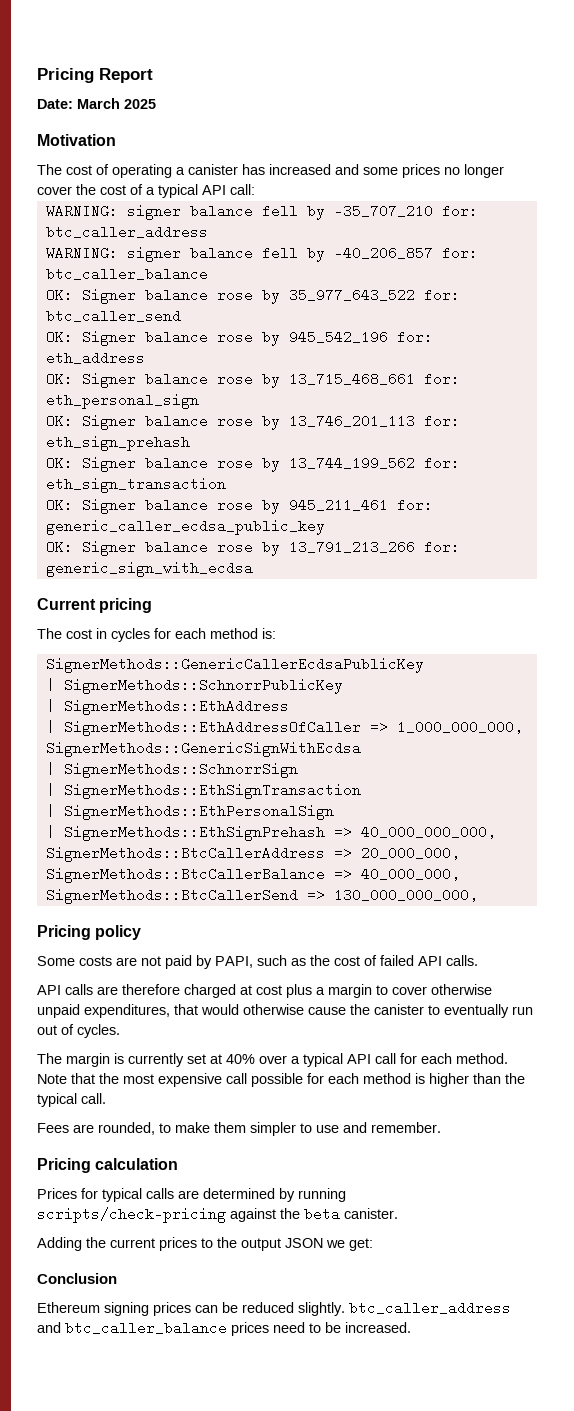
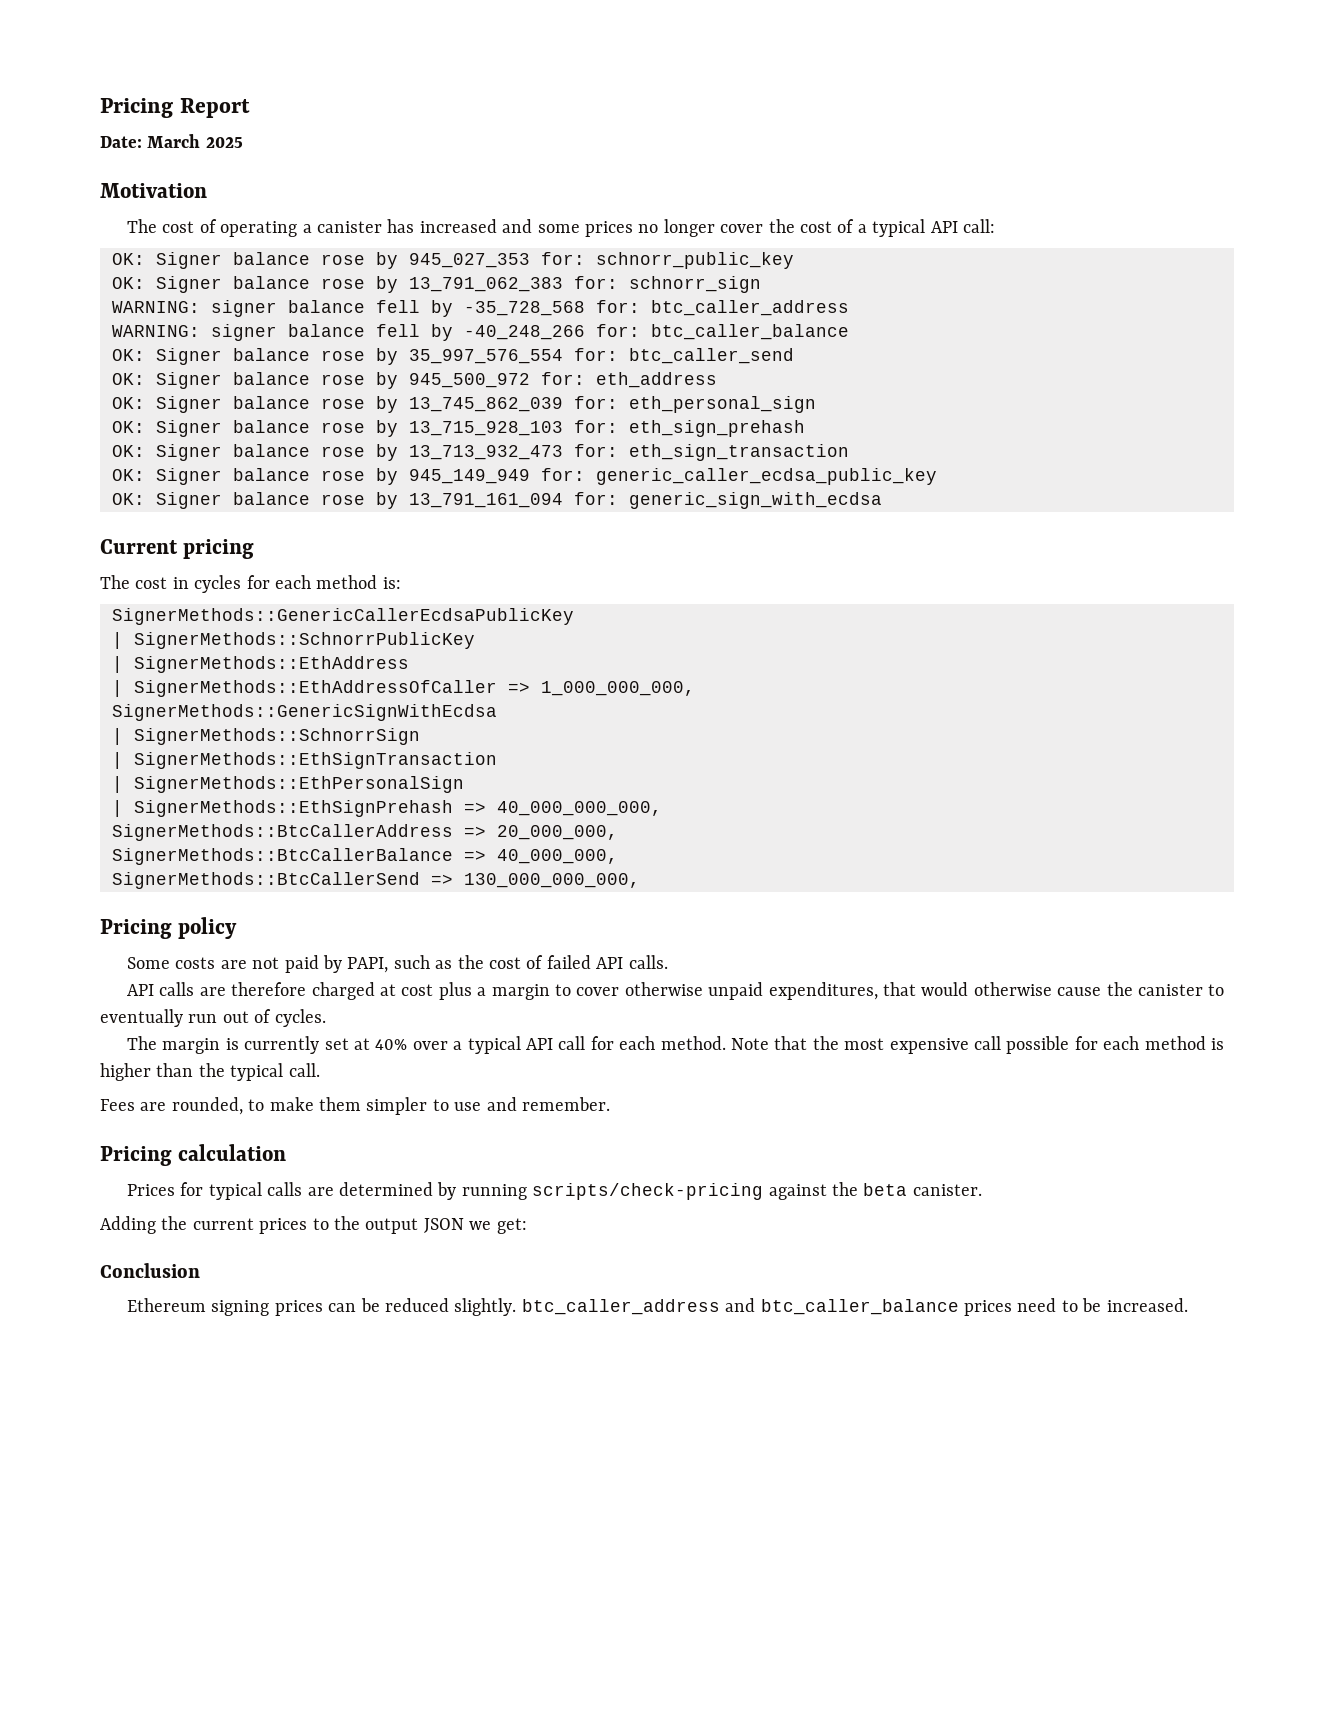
- WARNING: signer balance fell by -35_707_210 for: btc_caller_address
+ OK: Signer balance rose by 945_027_353 for: schnorr_public_key
+ OK: Signer balance rose by 13_791_062_383 for: schnorr_sign
+ WARNING: signer balance fell by -35_728_568 for: btc_caller_address
- WARNING: signer balance fell by -40_206_857 for: btc_caller_balance
+ WARNING: signer balance fell by -40_248_266 for: btc_caller_balance
- OK: Signer balance rose by 35_977_643_522 for: btc_caller_send
+ OK: Signer balance rose by 35_997_576_554 for: btc_caller_send
- OK: Signer balance rose by 945_542_196 for: eth_address
+ OK: Signer balance rose by 945_500_972 for: eth_address
- OK: Signer balance rose by 13_715_468_661 for: eth_personal_sign
+ OK: Signer balance rose by 13_745_862_039 for: eth_personal_sign
- OK: Signer balance rose by 13_746_201_113 for: eth_sign_prehash
+ OK: Signer balance rose by 13_715_928_103 for: eth_sign_prehash
- OK: Signer balance rose by 13_744_199_562 for: eth_sign_transaction
+ OK: Signer balance rose by 13_713_932_473 for: eth_sign_transaction
- OK: Signer balance rose by 945_211_461 for: generic_caller_ecdsa_public_key
+ OK: Signer balance rose by 945_149_949 for: generic_caller_ecdsa_public_key
- OK: Signer balance rose by 13_791_213_266 for: generic_sign_with_ecdsa
+ OK: Signer balance rose by 13_791_161_094 for: generic_sign_with_ecdsa

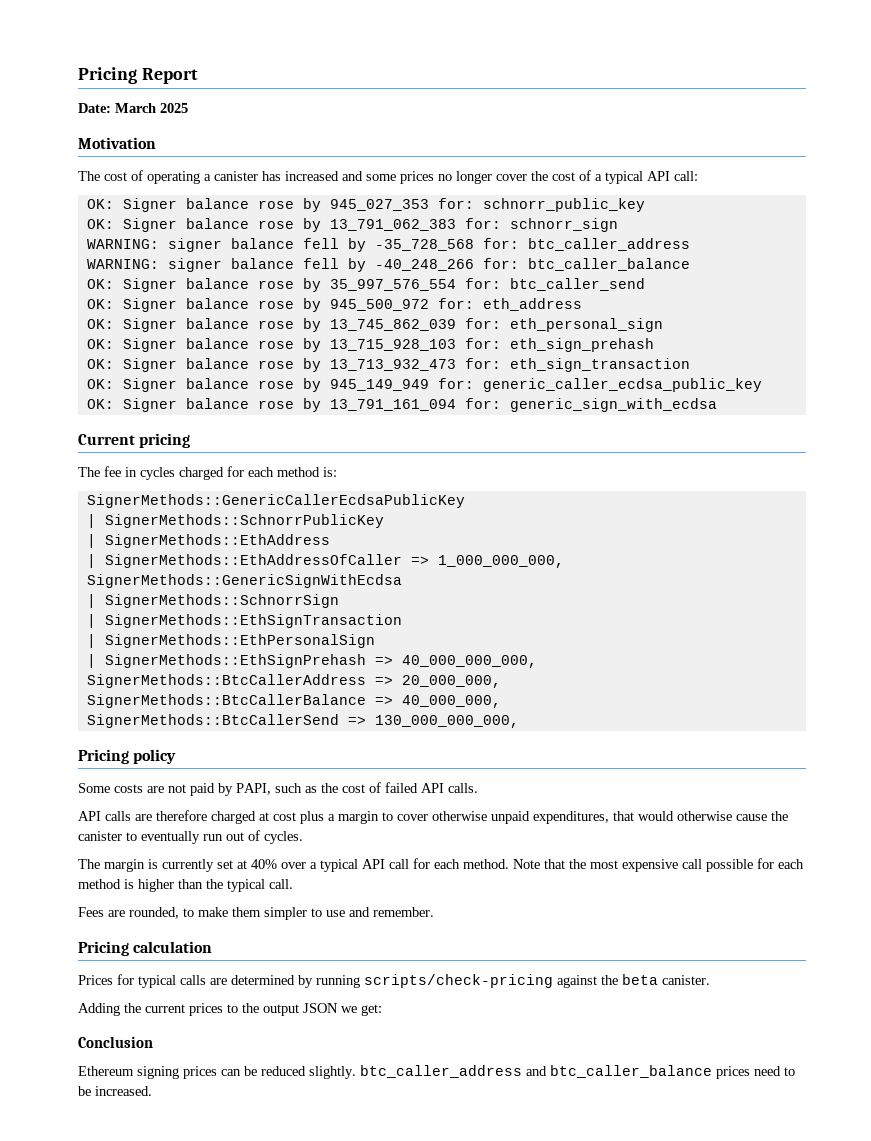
- The cost in cycles for each method is:
+ The fee in cycles charged for each method is:

